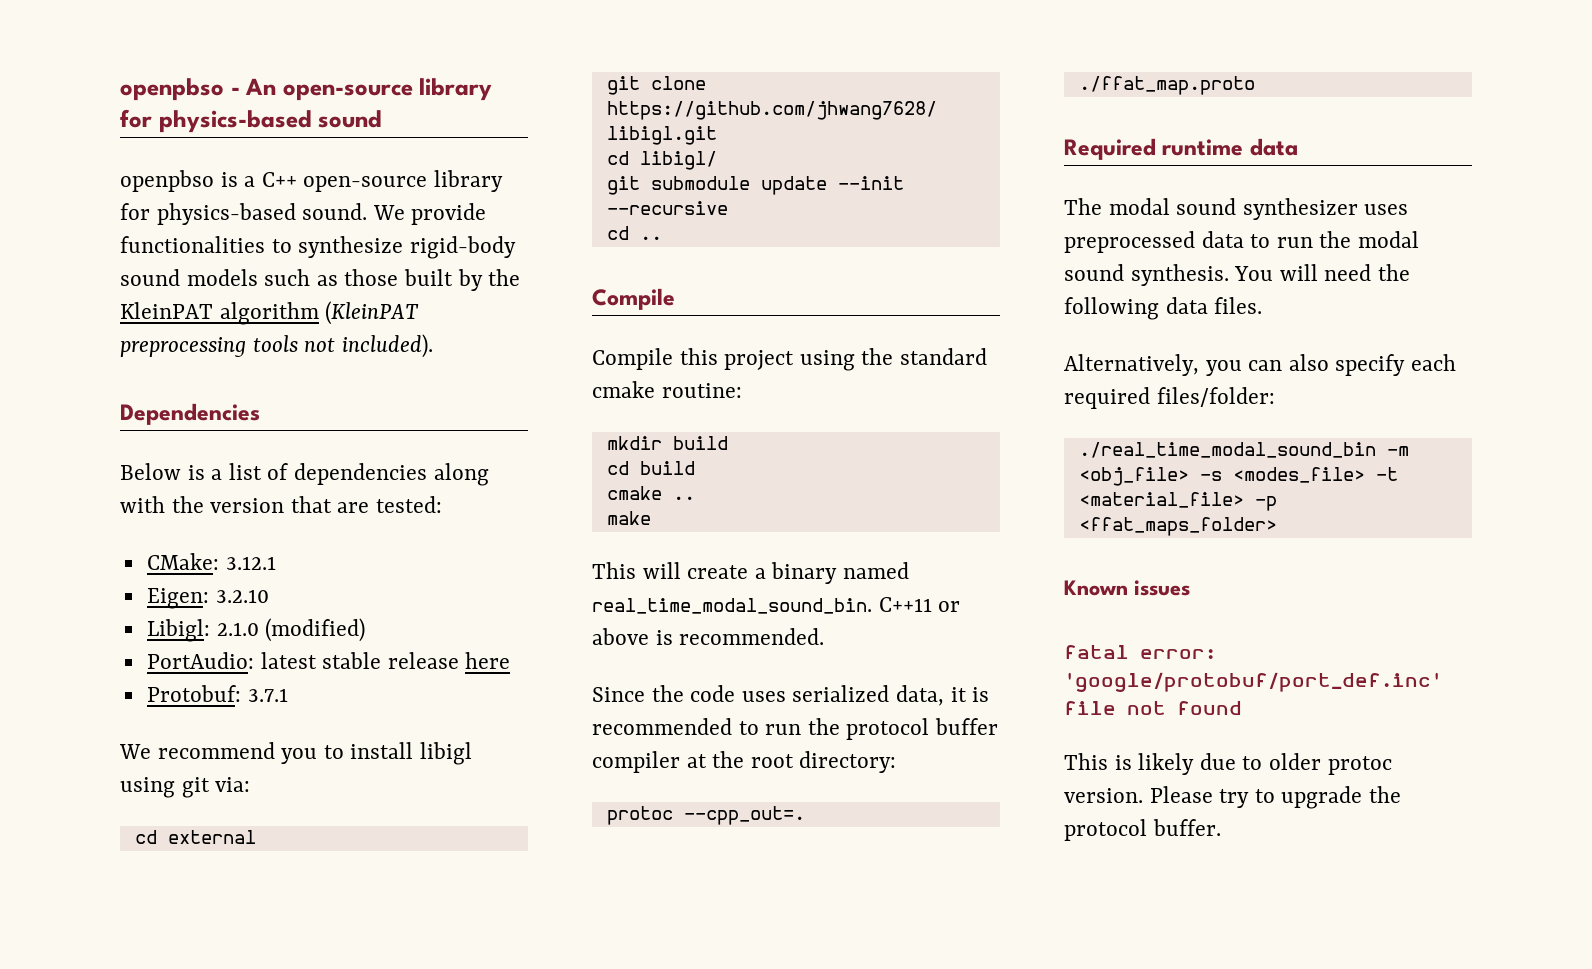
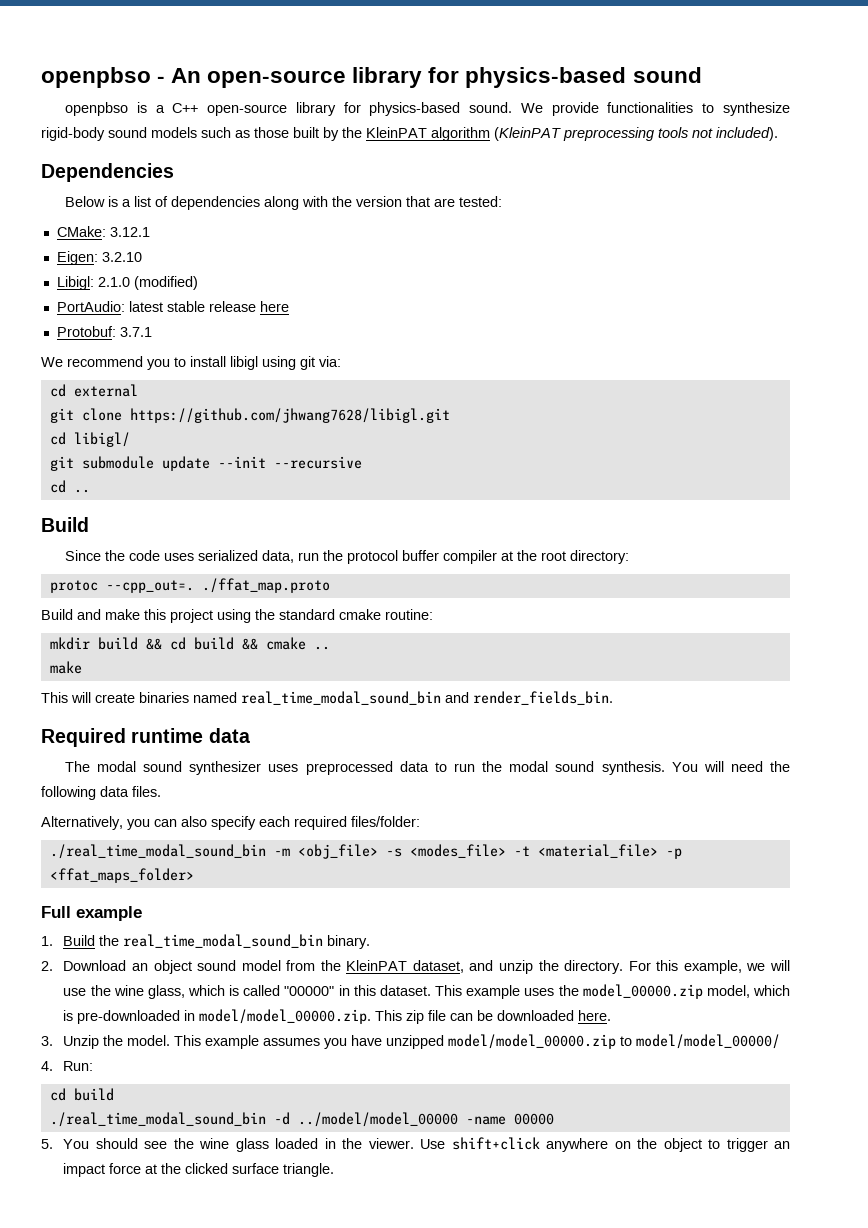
  cd ..
- Compile
- Compile this project using the standard cmake routine:
- mkdir build
- cd build
- cmake ..
- make
- This will create a binary named real_time_modal_sound_bin. C++11 or above is recommended.
+ Build
- Since the code uses serialized data, it is recommended to run the protocol buffer compiler at the root directory:
+ Since the code uses serialized data, run the protocol buffer compiler at the root directory:
+ Build and make this project using the standard cmake routine:
+ mkdir build && cd build && cmake ..
+ make
+ This will create binaries named real_time_modal_sound_bin and render_fields_bin.
- Known issues
- fatal error: 'google/protobuf/port_def.inc' file not found
- This is likely due to older protoc version. Please try to upgrade the protocol buffer.
+ Full example
+ 1. Build the real_time_modal_sound_bin binary.
+ 2. Download an object sound model from the KleinPAT dataset, and unzip the directory. For this example, we will use the wine glass, which is called "00000" in this dataset. This example uses the model_00000.zip model, which is pre-downloaded in model/model_00000.zip. This zip file can be downloaded here.
+ 3. Unzip the model. This example assumes you have unzipped model/model_00000.zip to model/model_00000/
+ 4. Run:
+ cd build
+ ./real_time_modal_sound_bin -d ../model/model_00000 -name 00000
+ 5. You should see the wine glass loaded in the viewer. Use shift+click anywhere on the object to trigger an impact force at the clicked surface triangle.

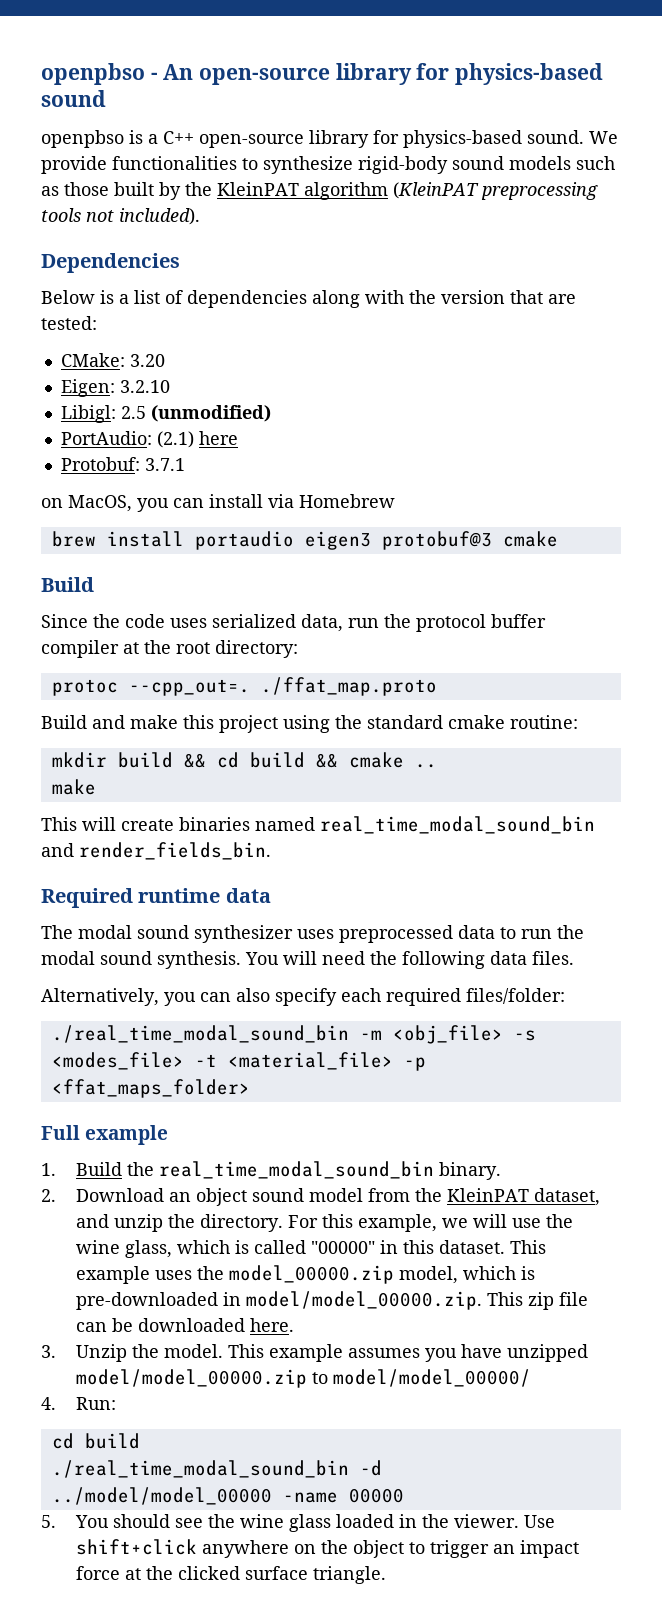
- CMake: 3.12.1
+ CMake: 3.20
- Libigl: 2.1.0 (modified)
+ Libigl: 2.5 (unmodified)
- PortAudio: latest stable release here
+ PortAudio: (2.1) here
- We recommend you to install libigl using git via:
- cd external
- git clone https://github.com/jhwang7628/libigl.git
- cd libigl/
- git submodule update --init --recursive
- cd ..
+ on MacOS, you can install via Homebrew
+ brew install portaudio eigen3 protobuf@3 cmake

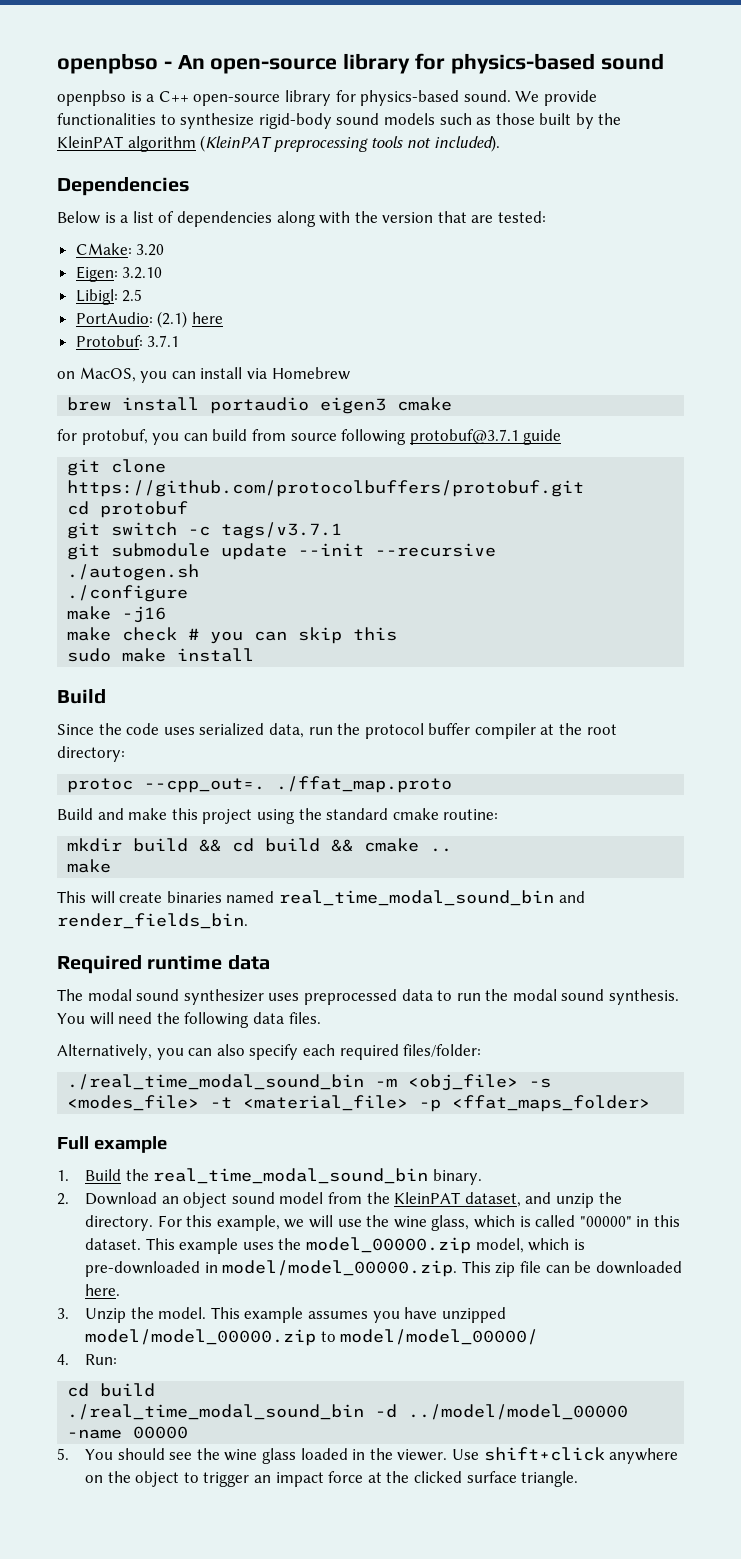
- Libigl: 2.5 (unmodified)
+ Libigl: 2.5
- brew install portaudio eigen3 protobuf@3 cmake
+ brew install portaudio eigen3 cmake
+ for protobuf, you can build from source following protobuf@3.7.1 guide
+ git clone https://github.com/protocolbuffers/protobuf.git
+ cd protobuf
+ git switch -c tags/v3.7.1
+ git submodule update --init --recursive
+ ./autogen.sh
+ ./configure
+ make -j16
+ make check # you can skip this
+ sudo make install

